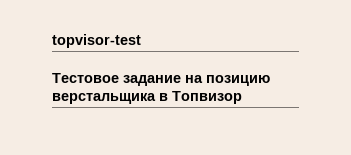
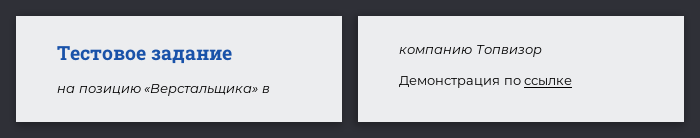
- topvisor-test
- Тестовое задание на позицию верстальщика в Топвизор
+ Тестовое задание
+ на позицию «Верстальщика» в компанию Топвизор
+ Демонстрация по ссылке

